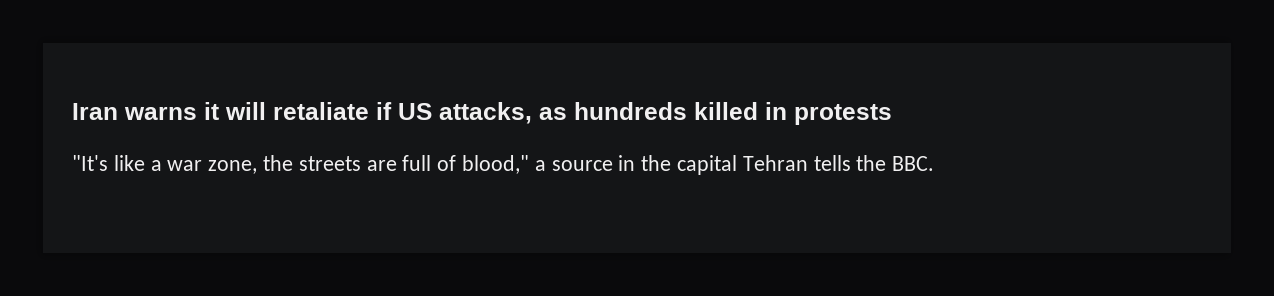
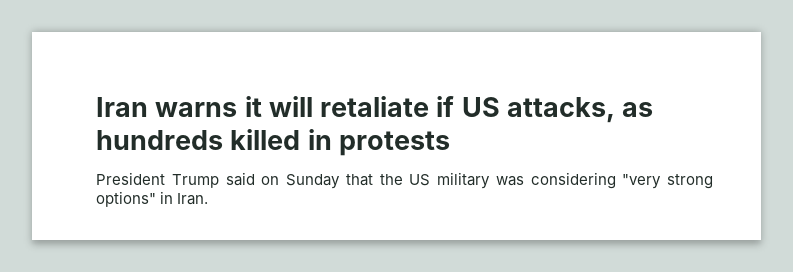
- "It's like a war zone, the streets are full of blood," a source in the capital Tehran tells the BBC.
+ President Trump said on Sunday that the US military was considering "very strong options" in Iran.

